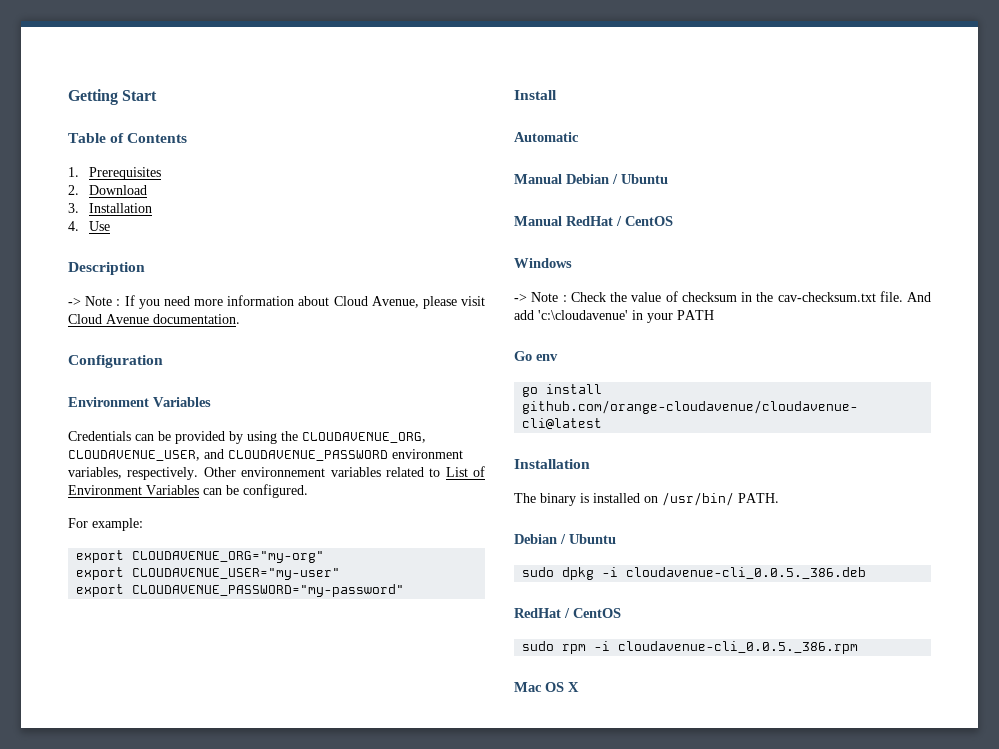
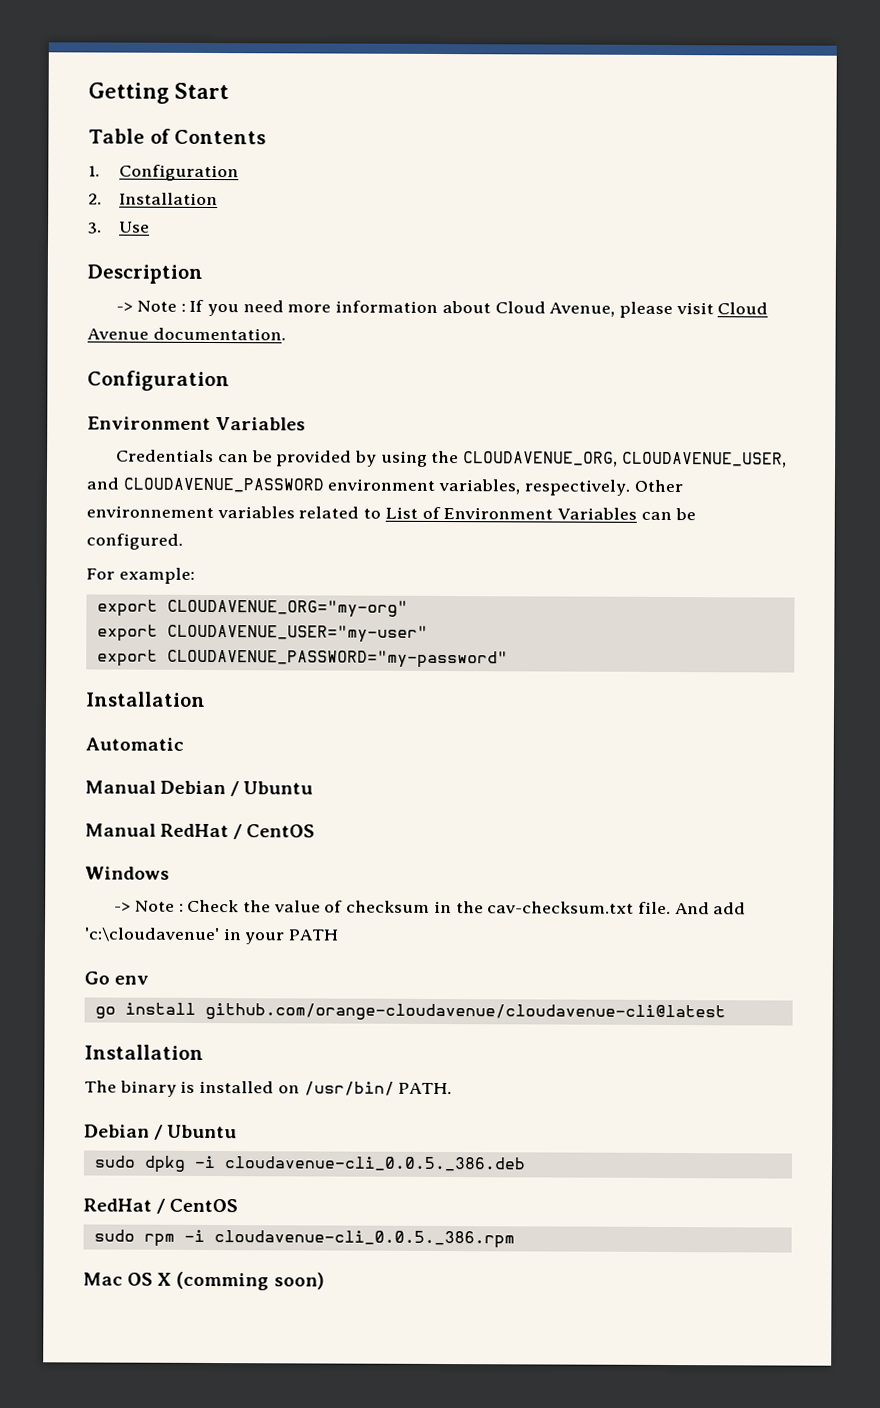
- 1. Prerequisites
- 2. Download
- 3. Installation
- 4. Use
+ 1. Configuration
+ 2. Installation
+ 3. Use
  export CLOUDAVENUE_PASSWORD="my-password"
- Install
+ Installation
- Mac OS X
+ Mac OS X (comming soon)

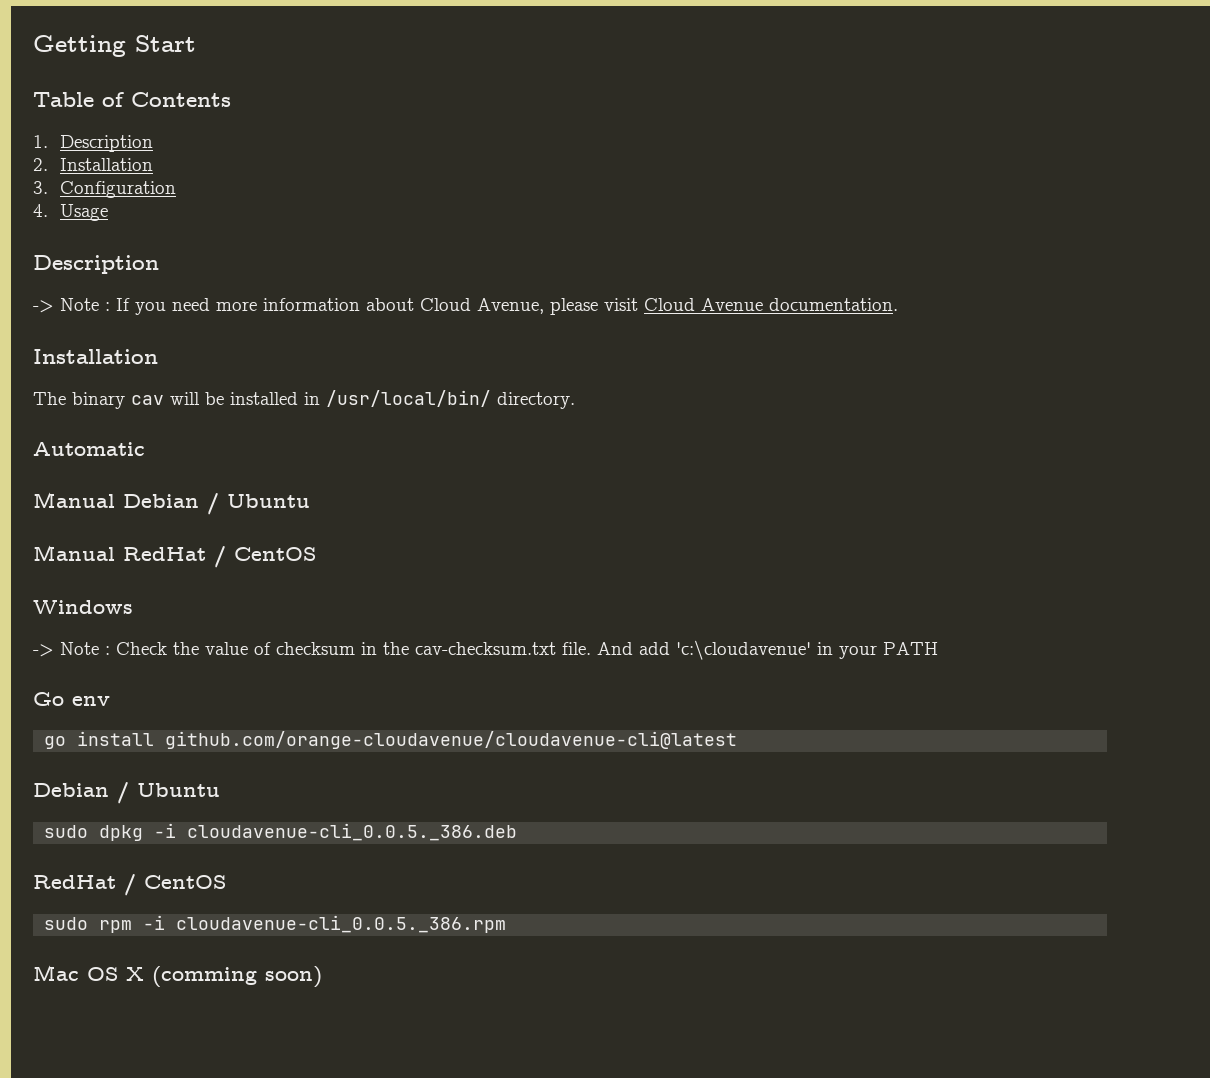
- 1. Configuration
+ 1. Description
- 3. Use
+ 3. Configuration
+ 4. Usage
  -> Note : If you need more information about Cloud Avenue, please visit Cloud Avenue documentation.
- Configuration
- Environment Variables
- Credentials can be provided by using the CLOUDAVENUE_ORG, CLOUDAVENUE_USER, and CLOUDAVENUE_PASSWORD environment variables, respectively. Other environnement variables related to List of Environment Variables can be configured.
- For example:
- export CLOUDAVENUE_ORG="my-org"
- export CLOUDAVENUE_USER="my-user"
- export CLOUDAVENUE_PASSWORD="my-password"
  Installation
+ The binary cav will be installed in /usr/local/bin/ directory.
  go install github.com/orange-cloudavenue/cloudavenue-cli@latest
- Installation
- The binary is installed on /usr/bin/ PATH.

